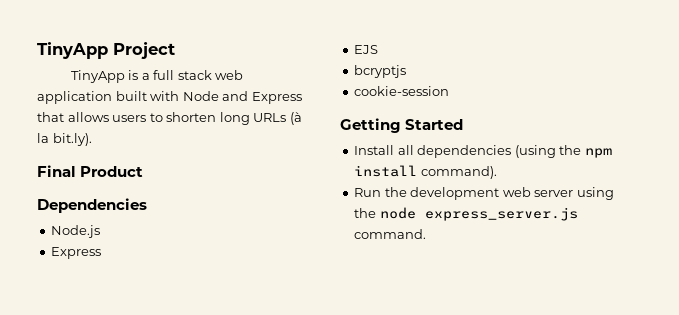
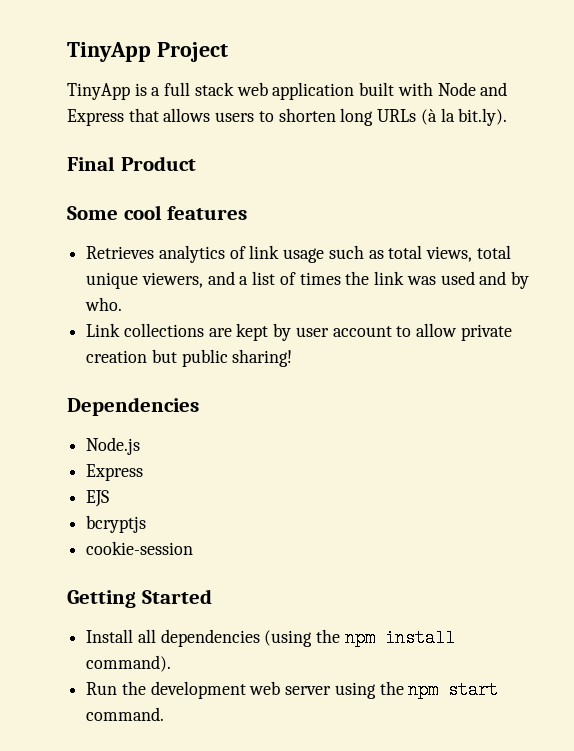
+ Some cool features
+ Retrieves analytics of link usage such as total views, total unique viewers, and a list of times the link was used and by who.
+ Link collections are kept by user account to allow private creation but public sharing!
- Run the development web server using the node express_server.js command.
+ Run the development web server using the npm start command.

